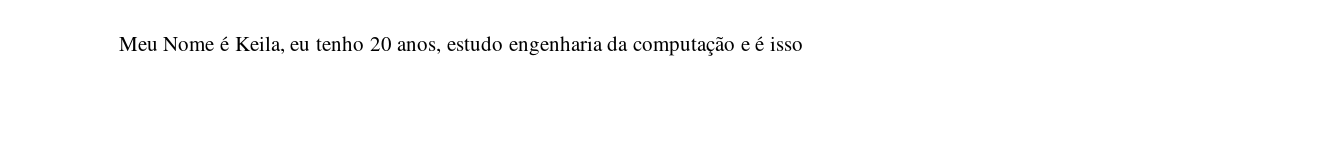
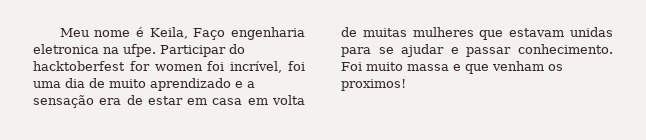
- Meu Nome é Keila, eu tenho 20 anos, estudo engenharia da computação e é isso
+ Meu nome é Keila, Faço engenharia eletronica na ufpe. Participar do hacktoberfest for women foi incrível, foi uma dia de muito aprendizado e a sensação era de estar em casa em volta de muitas mulheres que estavam unidas para se ajudar e passar conhecimento. Foi muito massa e que venham os proximos!

